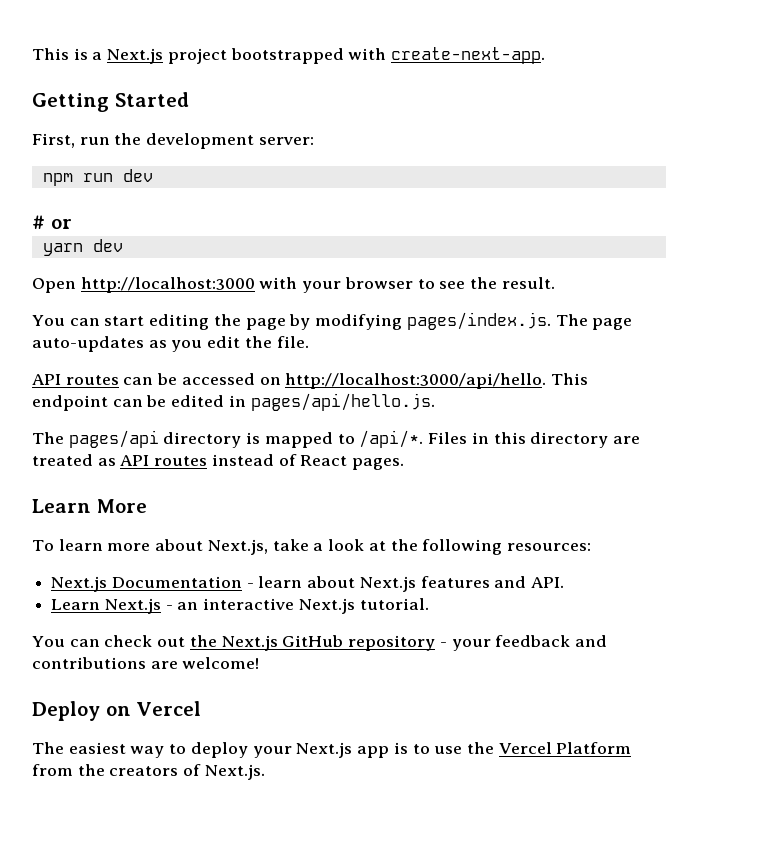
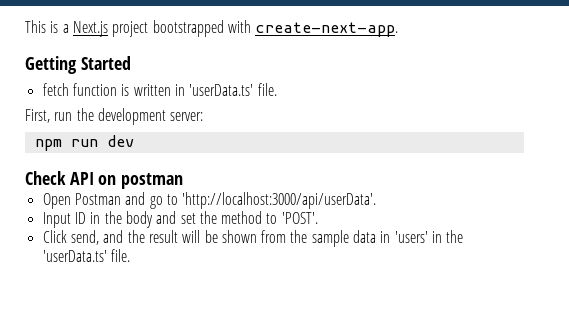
+ fetch function is written in 'userData.ts' file.
- # or
- yarn dev
- Open http://localhost:3000 with your browser to see the result.
- You can start editing the page by modifying pages/index.js. The page auto-updates as you edit the file.
- API routes can be accessed on http://localhost:3000/api/hello. This endpoint can be edited in pages/api/hello.js.
- The pages/api directory is mapped to /api/*. Files in this directory are treated as API routes instead of React pages.
- Learn More
- To learn more about Next.js, take a look at the following resources:
- Next.js Documentation - learn about Next.js features and API.
- Learn Next.js - an interactive Next.js tutorial.
- You can check out the Next.js GitHub repository - your feedback and contributions are welcome!
- Deploy on Vercel
- The easiest way to deploy your Next.js app is to use the Vercel Platform from the creators of Next.js.
+ Check API on postman
+ Open Postman and go to 'http://localhost:3000/api/userData'.
+ Input ID in the body and set the method to 'POST'.
+ Click send, and the result will be shown from the sample data in 'users' in the 'userData.ts' file.

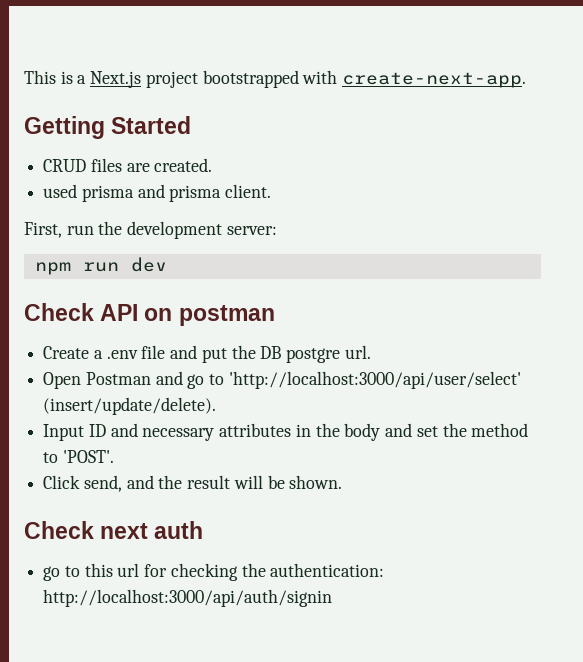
- fetch function is written in 'userData.ts' file.
+ CRUD files are created.
+ used prisma and prisma client.
+ Create a .env file and put the DB postgre url.
- Open Postman and go to 'http://localhost:3000/api/userData'.
+ Open Postman and go to 'http://localhost:3000/api/user/select' (insert/update/delete).
- Input ID in the body and set the method to 'POST'.
+ Input ID and necessary attributes in the body and set the method to 'POST'.
- Click send, and the result will be shown from the sample data in 'users' in the 'userData.ts' file.
+ Click send, and the result will be shown.
+ Check next auth
+ go to this url for checking the authentication: http://localhost:3000/api/auth/signin

